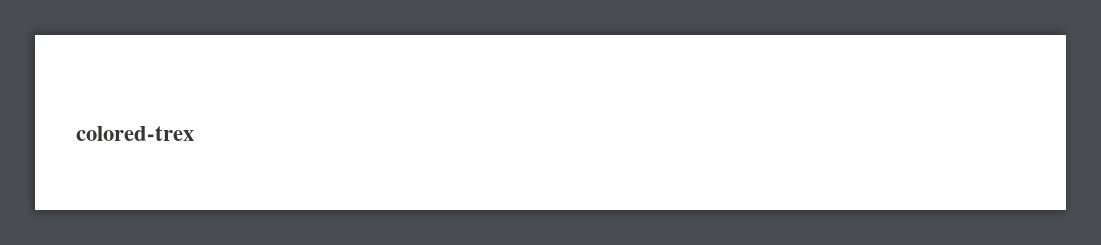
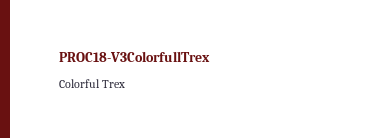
- colored-trex
+ PROC18-V3ColorfullTrex
+ Colorful Trex

